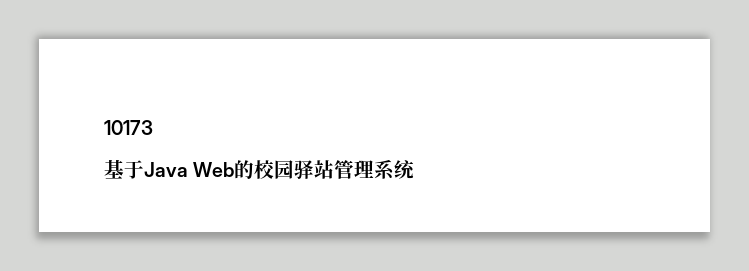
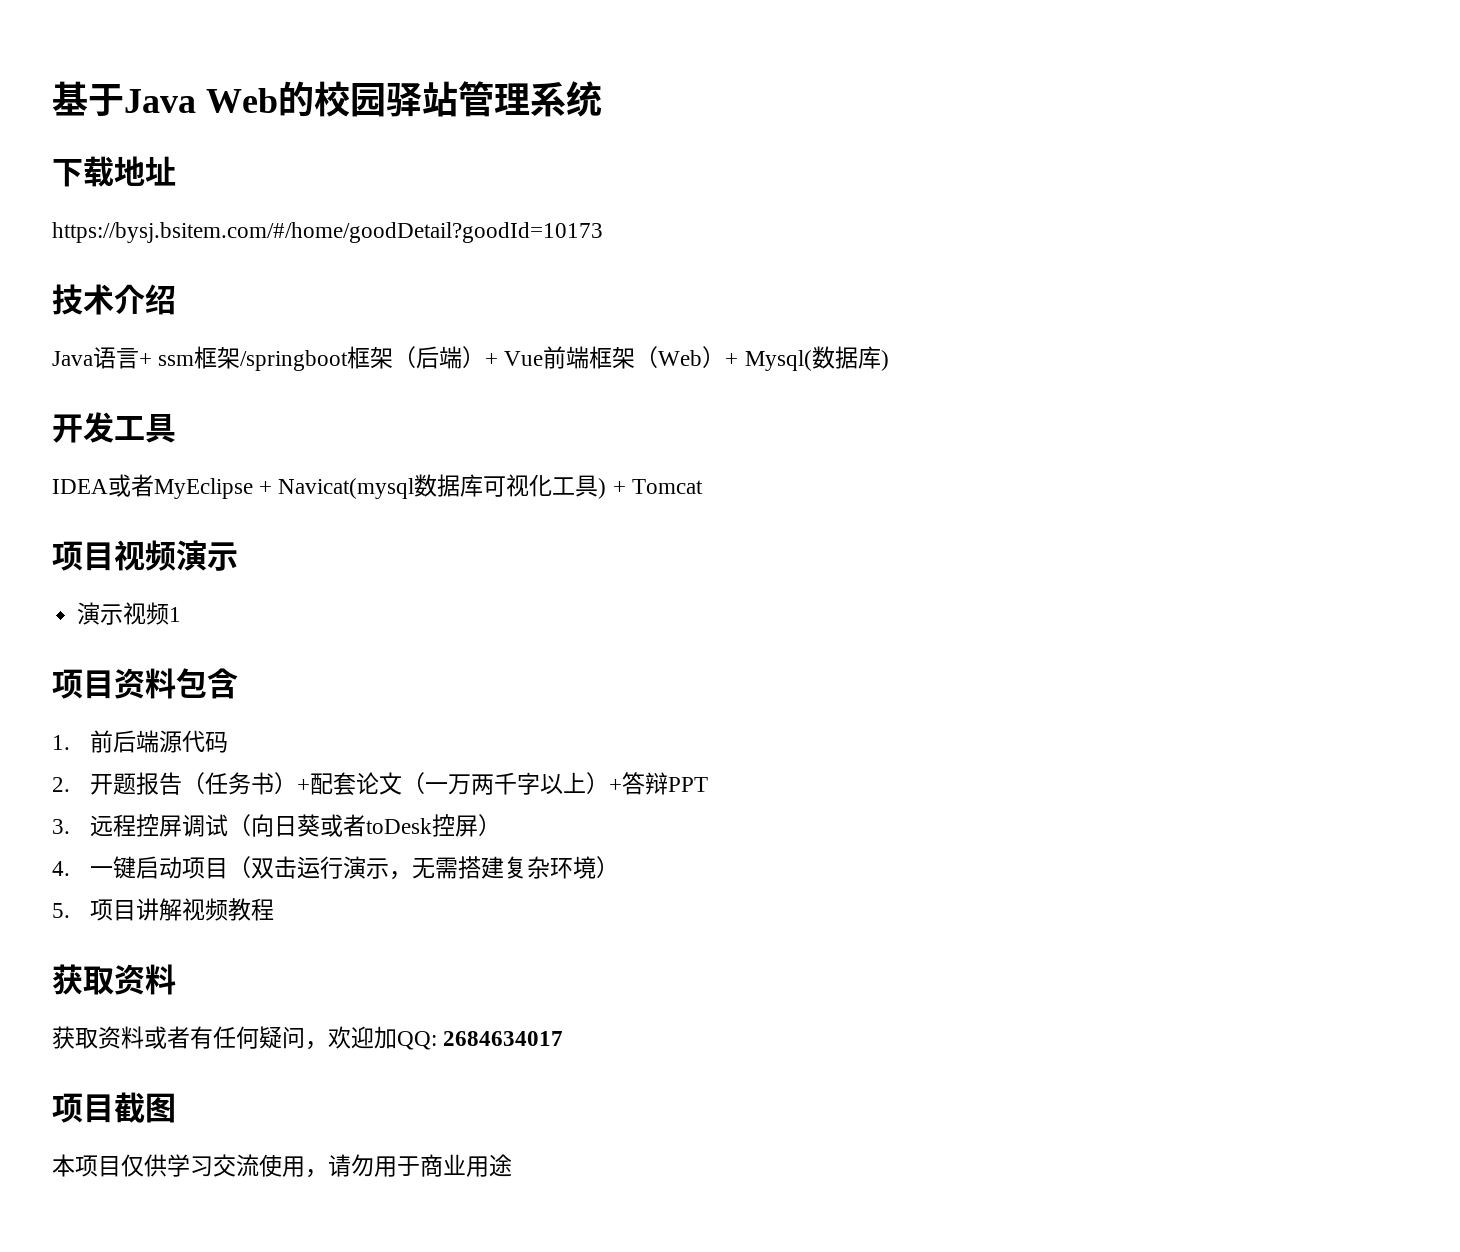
- 10173
+ 下载地址
+ https://bysj.bsitem.com/#/home/goodDetail?goodId=10173
+ 技术介绍
+ Java语言+ ssm框架/springboot框架（后端）+ Vue前端框架（Web）+ Mysql(数据库)
+ 开发工具
+ IDEA或者MyEclipse + Navicat(mysql数据库可视化工具) + Tomcat
+ 项目视频演示
+ 演示视频1
+ 项目资料包含
+ 1.前后端源代码
+ 2.开题报告（任务书）+配套论文（一万两千字以上）+答辩PPT
+ 3.远程控屏调试（向日葵或者toDesk控屏）
+ 4.一键启动项目（双击运行演示，无需搭建复杂环境）
+ 5.项目讲解视频教程
+ 获取资料
+ 获取资料或者有任何疑问，欢迎加QQ: 2684634017
+ 项目截图
+ 本项目仅供学习交流使用，请勿用于商业用途

